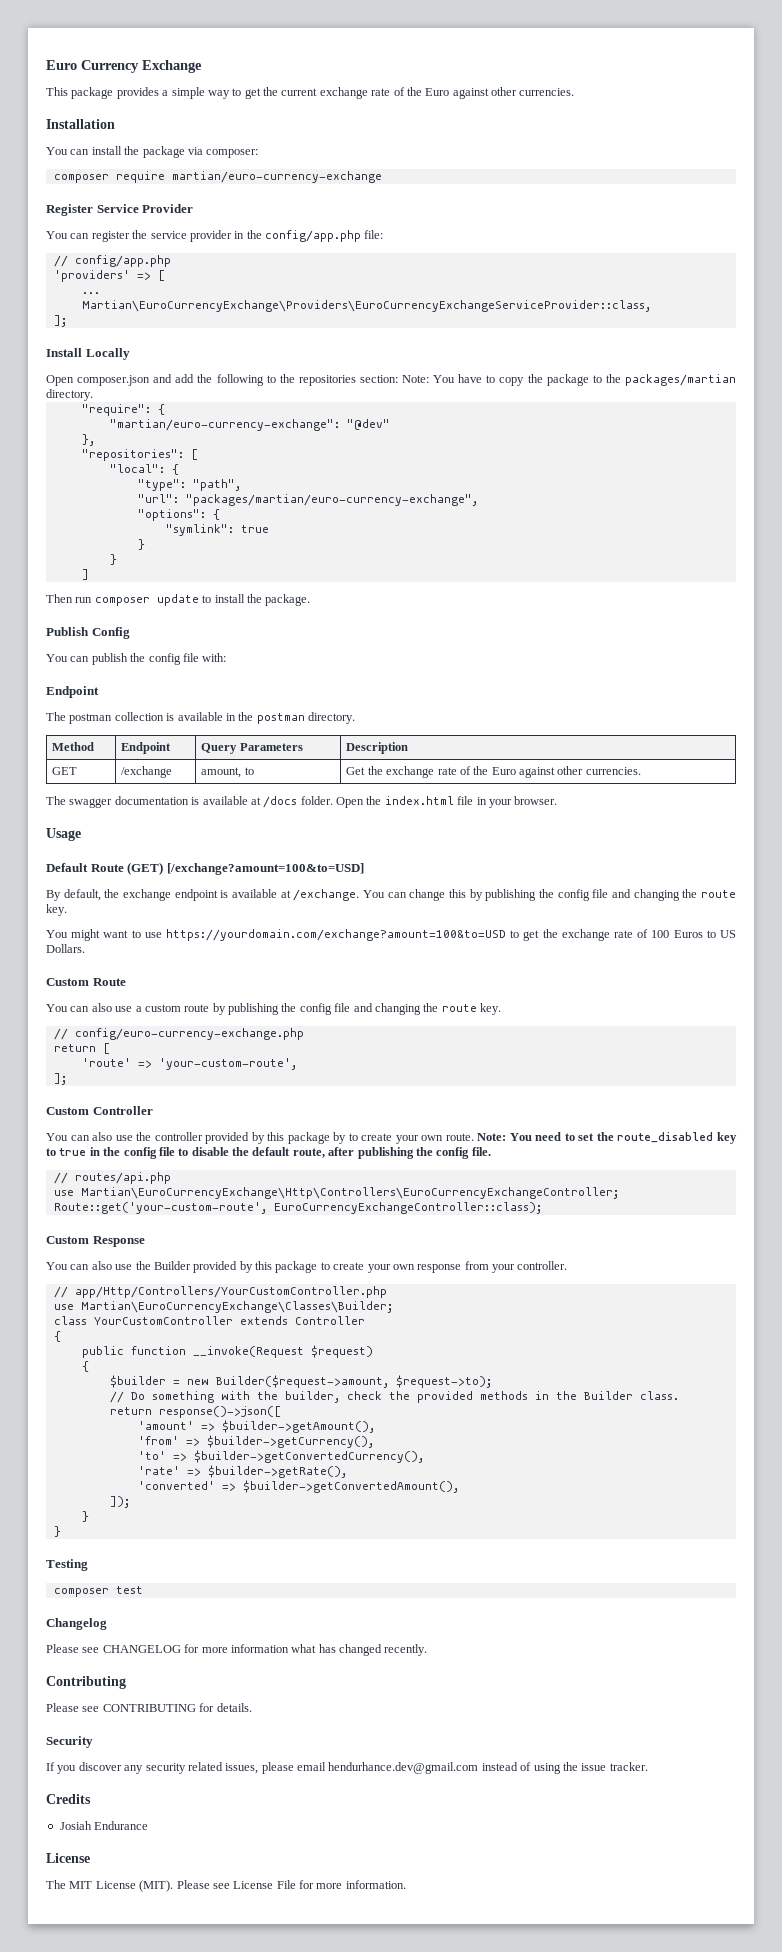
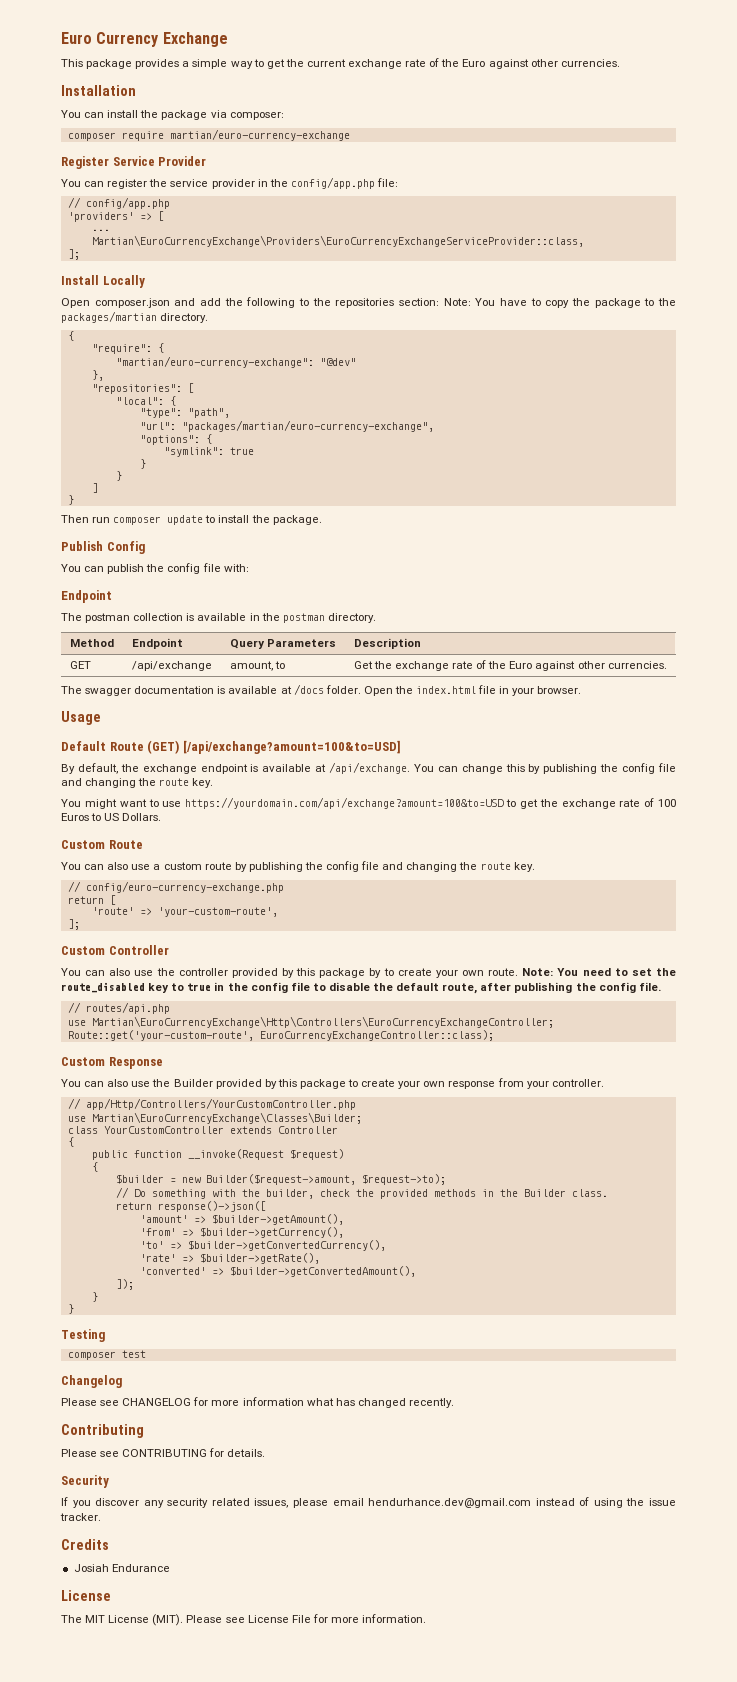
  Open composer.json and add the following to the repositories section: Note: You have to copy the package to the packages/martian directory.
+ {
  ]
+ }
- GET | /exchange | amount, to | Get the exchange rate of the Euro against other currencies.
+ GET | /api/exchange | amount, to | Get the exchange rate of the Euro against other currencies.
- Default Route (GET) [/exchange?amount=100&to=USD]
+ Default Route (GET) [/api/exchange?amount=100&to=USD]
- By default, the exchange endpoint is available at /exchange.
+ By default, the exchange endpoint is available at /api/exchange.
- You might want to use https://yourdomain.com/exchange?amount=100&to=USD to get the exchange rate of 100 Euros to US Dollars.
+ You might want to use https://yourdomain.com/api/exchange?amount=100&to=USD to get the exchange rate of 100 Euros to US Dollars.

